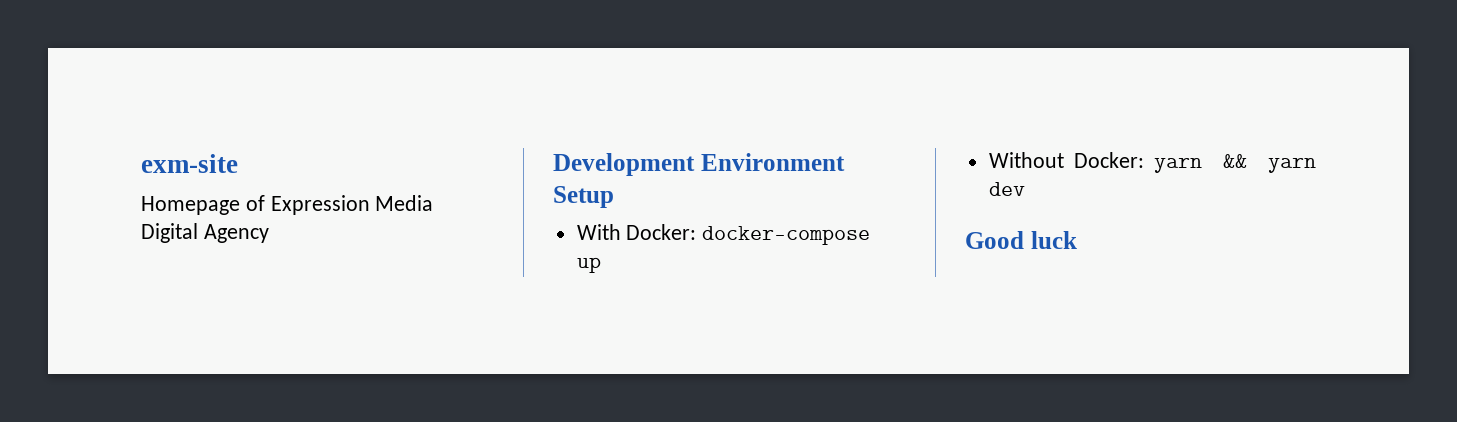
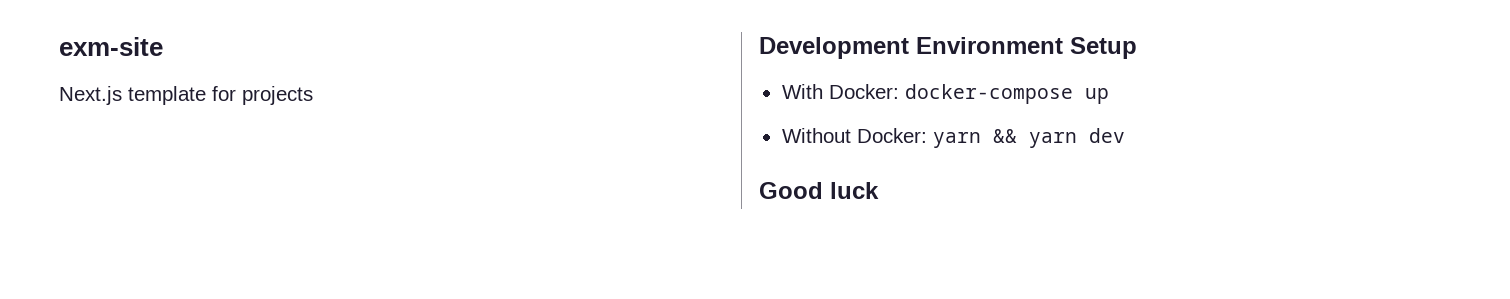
- Homepage of Expression Media Digital Agency
+ Next.js template for projects

